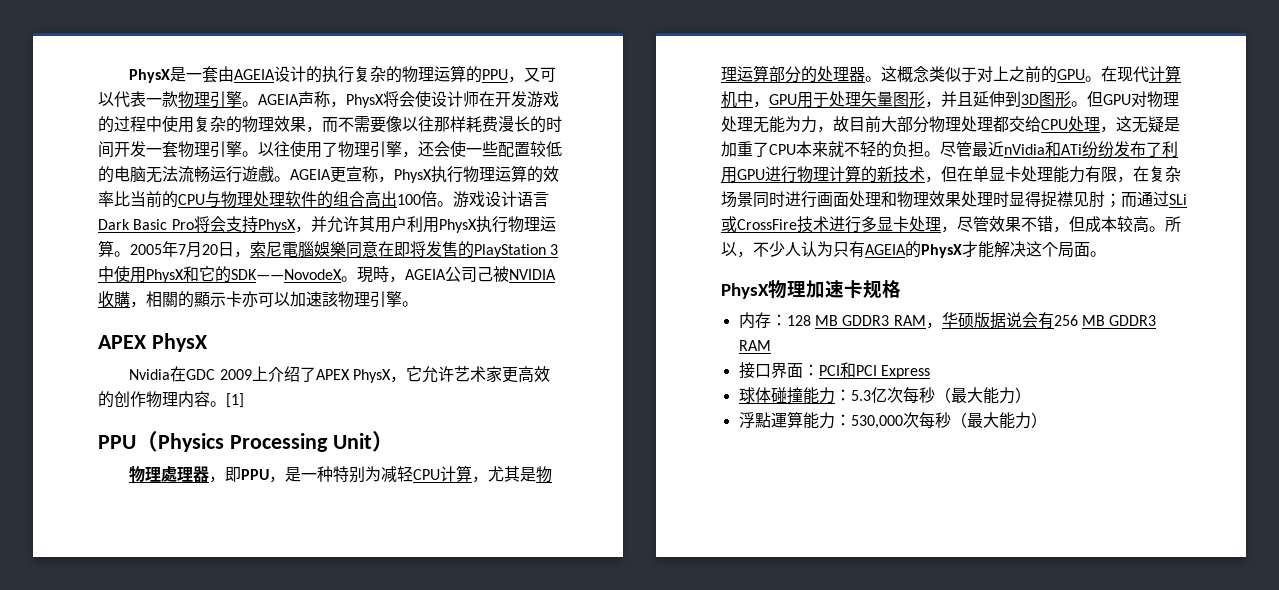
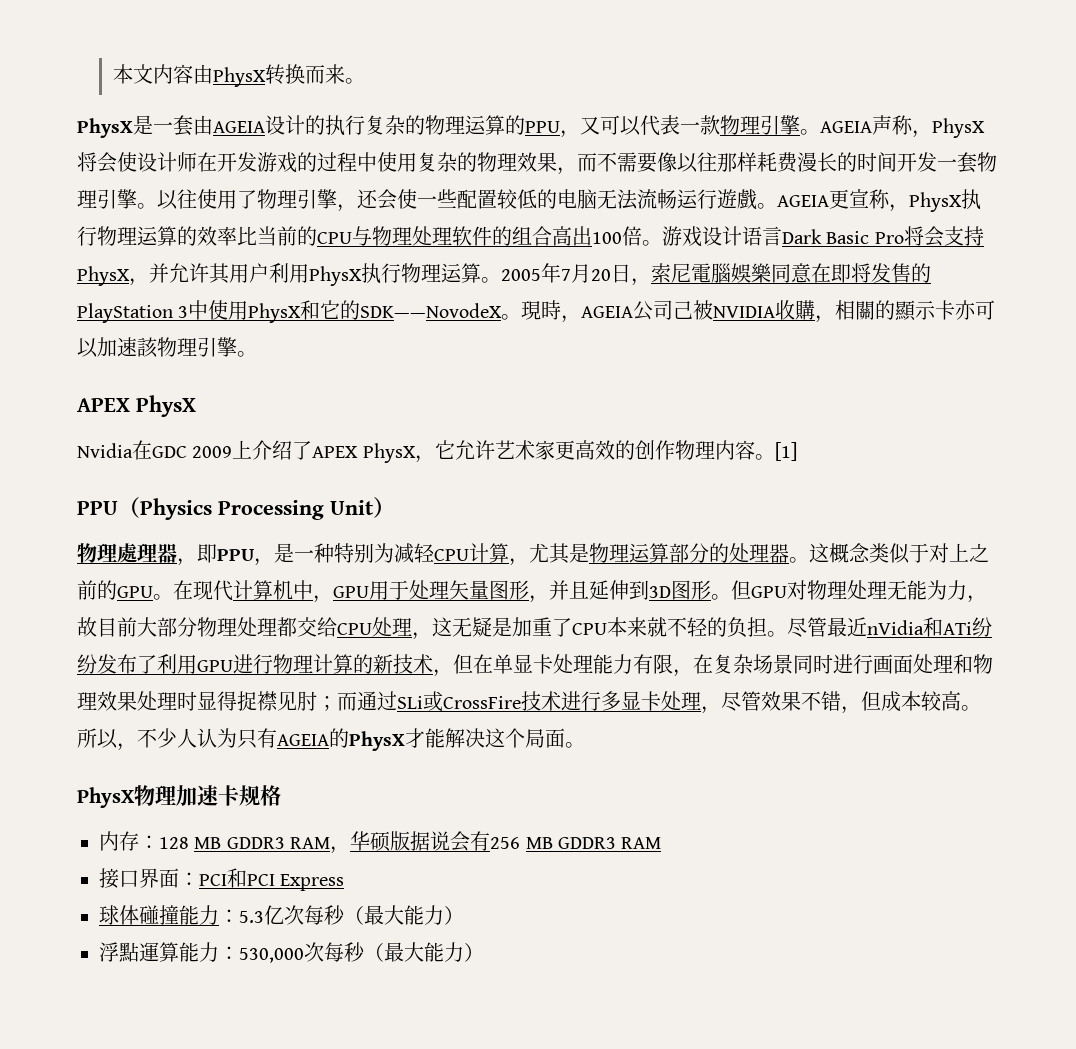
+ 本文内容由PhysX转换而来。

